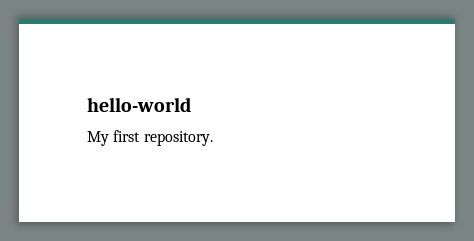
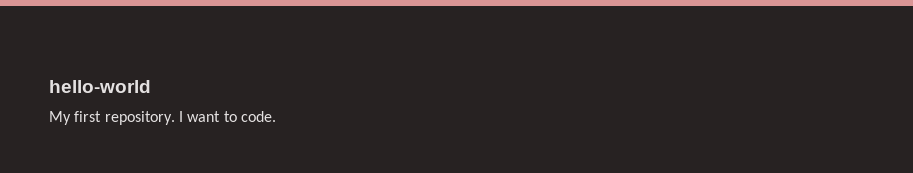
+ I want to code.

